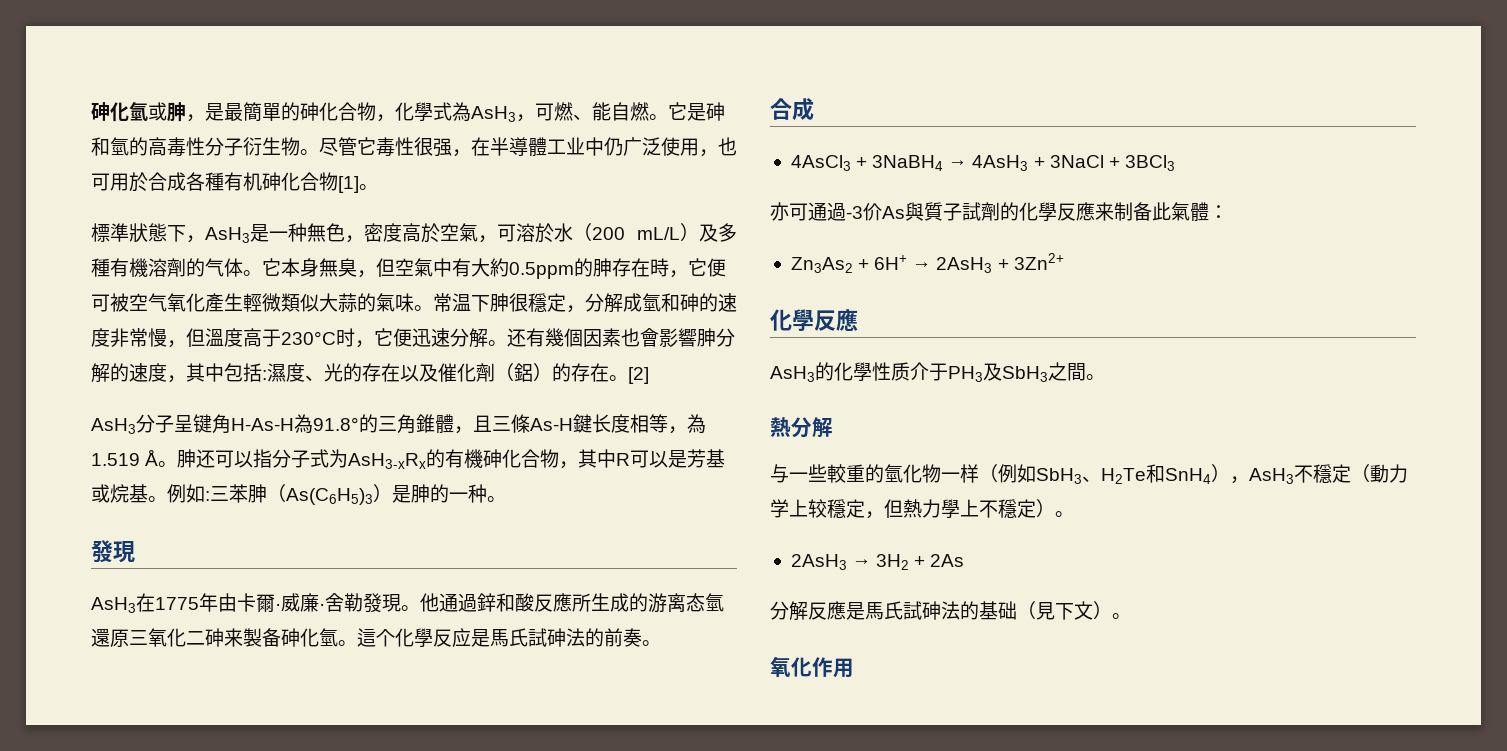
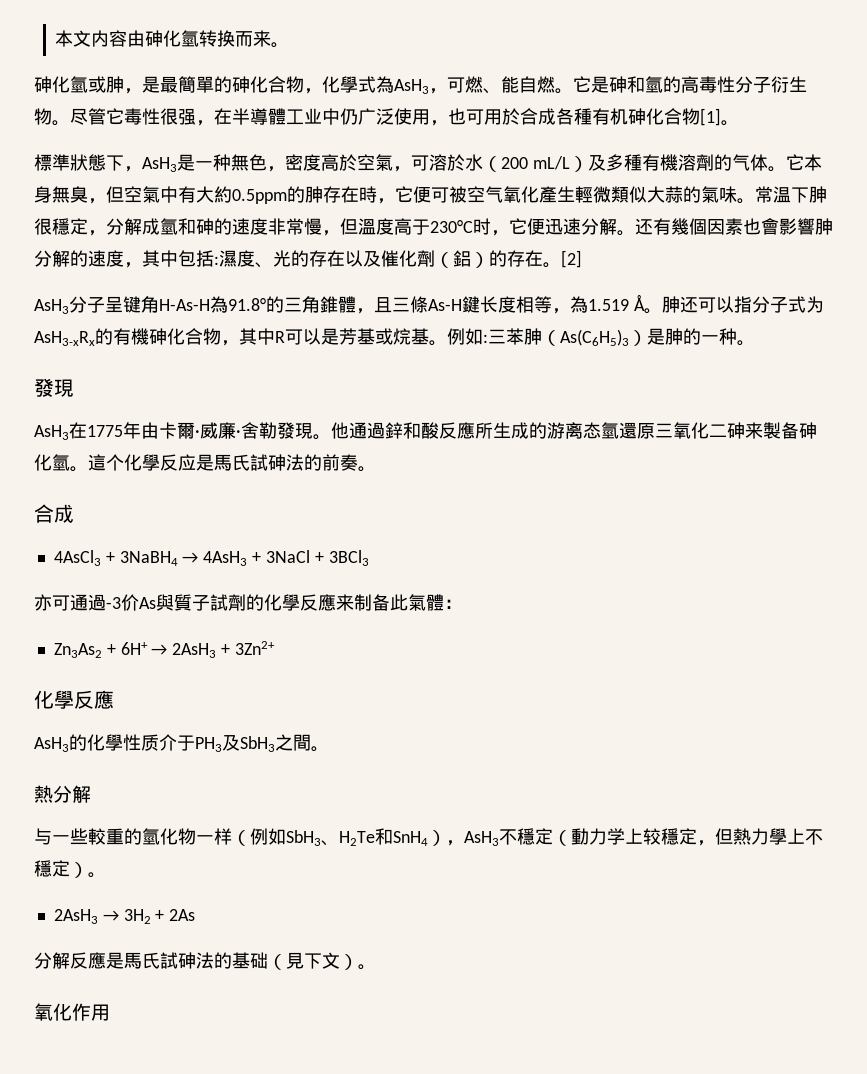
+ 本文内容由砷化氫转换而来。

